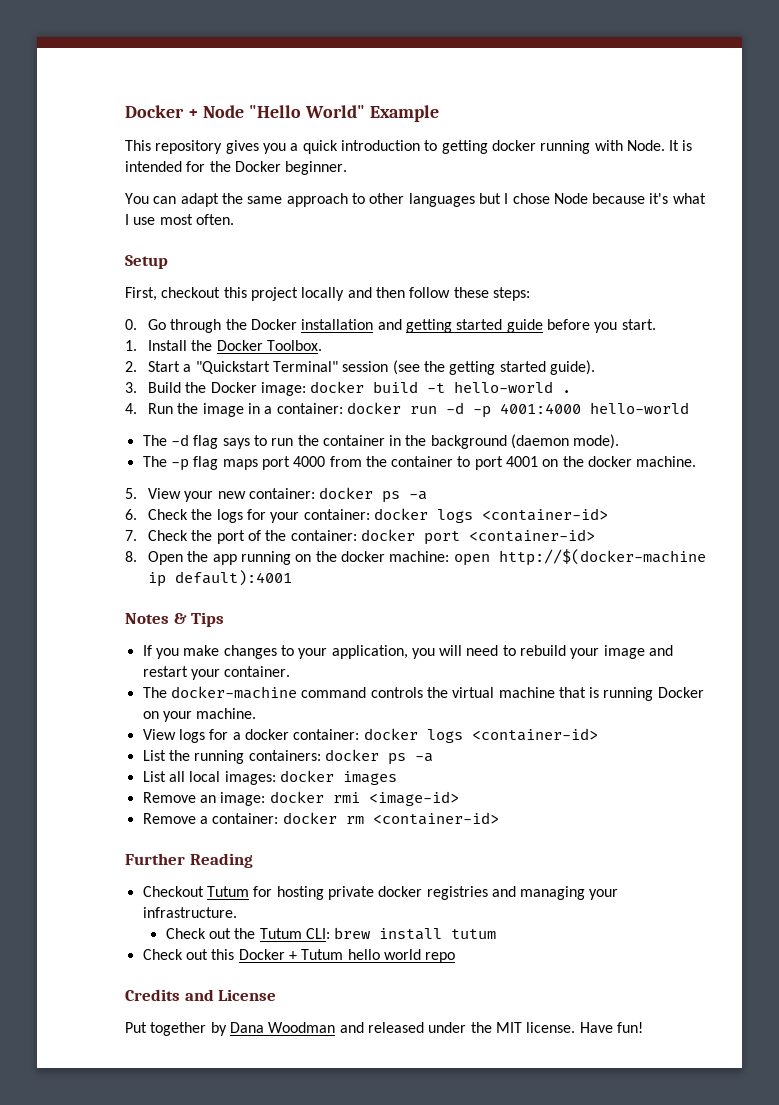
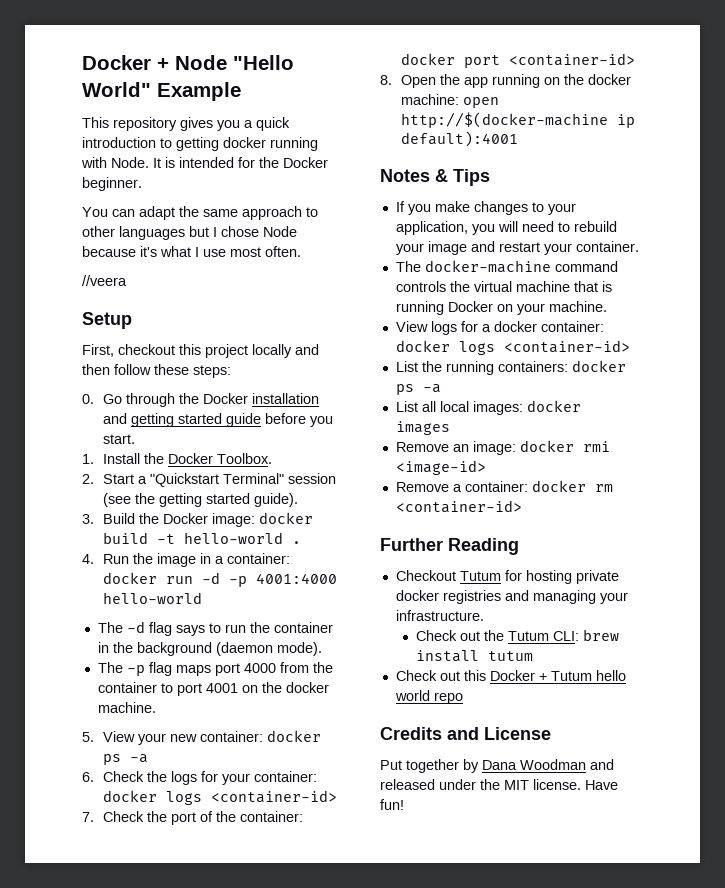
+ //veera

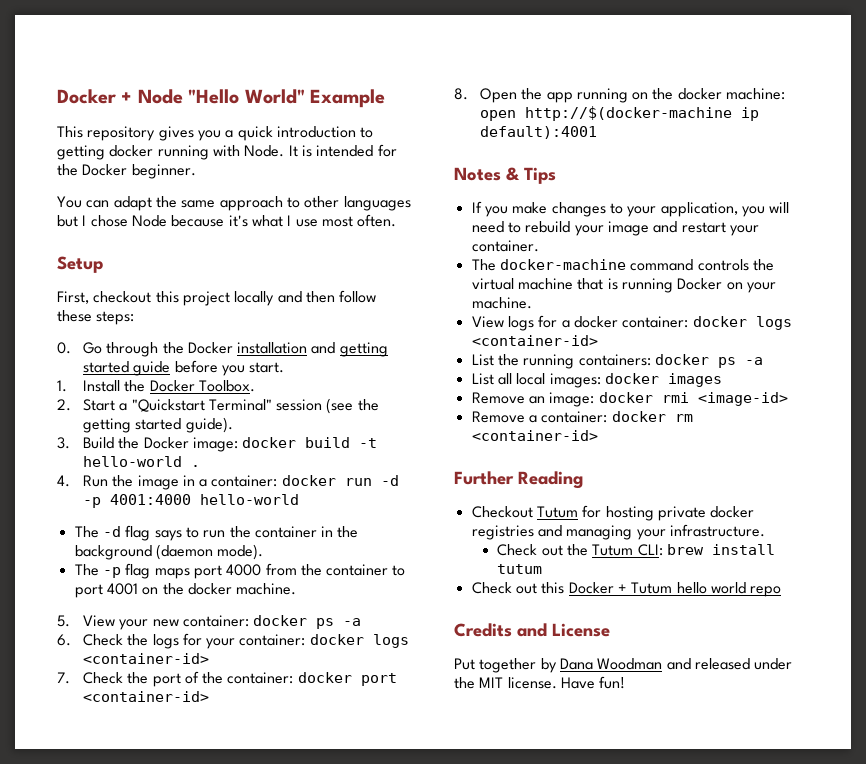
- //veera

